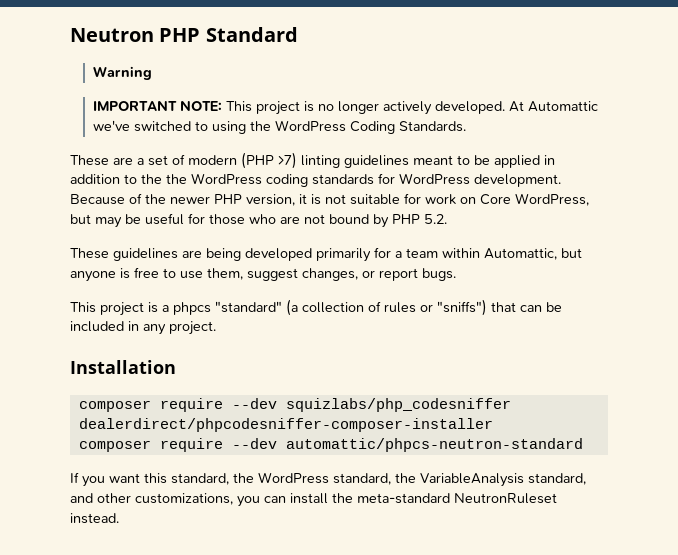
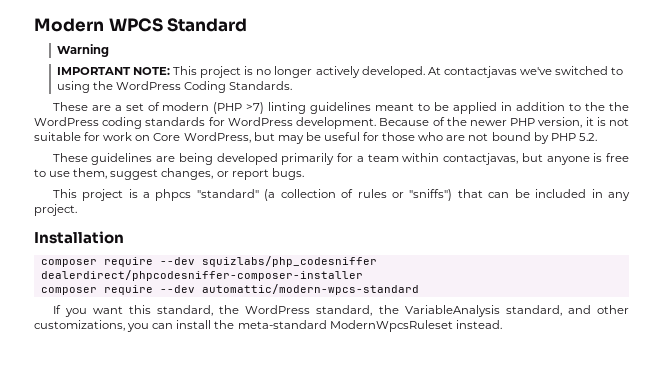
- Neutron PHP Standard
+ Modern WPCS Standard
- At Automattic we've switched to using the WordPress Coding Standards.
+ At contactjavas we've switched to using the WordPress Coding Standards.
- These guidelines are being developed primarily for a team within Automattic, but anyone is free to use them, suggest changes, or report bugs.
+ These guidelines are being developed primarily for a team within contactjavas, but anyone is free to use them, suggest changes, or report bugs.
- composer require --dev automattic/phpcs-neutron-standard
+ composer require --dev automattic/modern-wpcs-standard
- If you want this standard, the WordPress standard, the VariableAnalysis standard, and other customizations, you can install the meta-standard NeutronRuleset instead.
+ If you want this standard, the WordPress standard, the VariableAnalysis standard, and other customizations, you can install the meta-standard ModernWpcsRuleset instead.

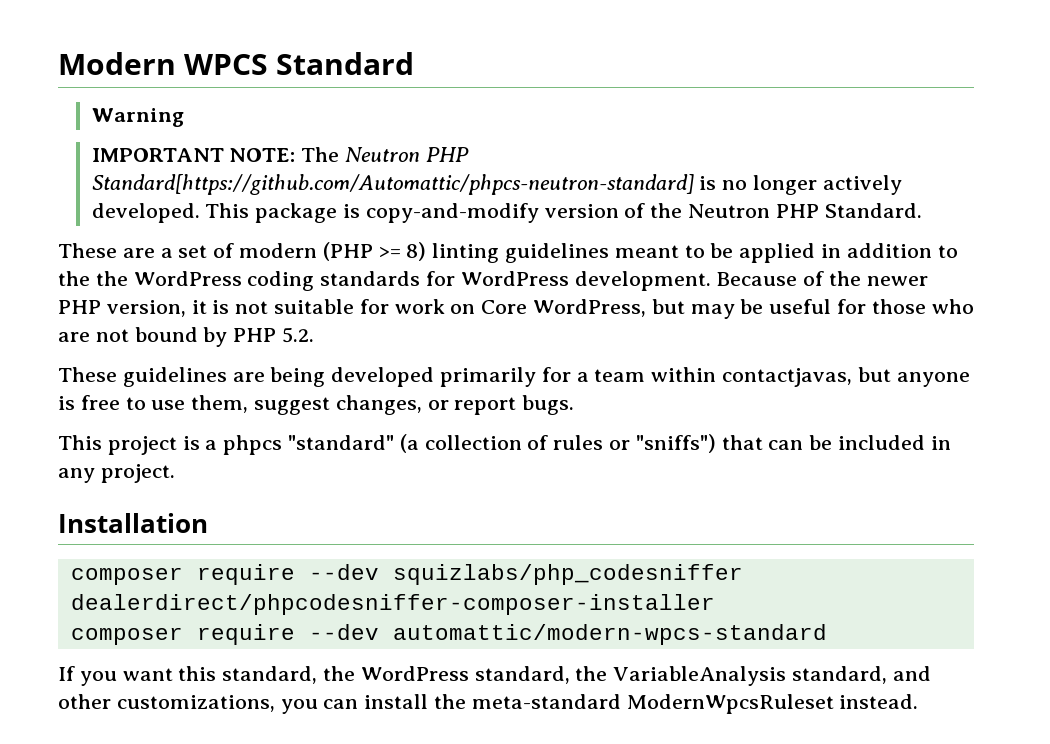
- IMPORTANT NOTE: This project is no longer actively developed.
+ IMPORTANT NOTE: The Neutron PHP Standard[https://github.com/Automattic/phpcs-neutron-standard] is no longer actively developed.
- At contactjavas we've switched to using the WordPress Coding Standards.
+ This package is copy-and-modify version of the Neutron PHP Standard.
- These are a set of modern (PHP >7) linting guidelines meant to be applied in addition to the the WordPress coding standards for WordPress development.
+ These are a set of modern (PHP >= 8) linting guidelines meant to be applied in addition to the the WordPress coding standards for WordPress development.

